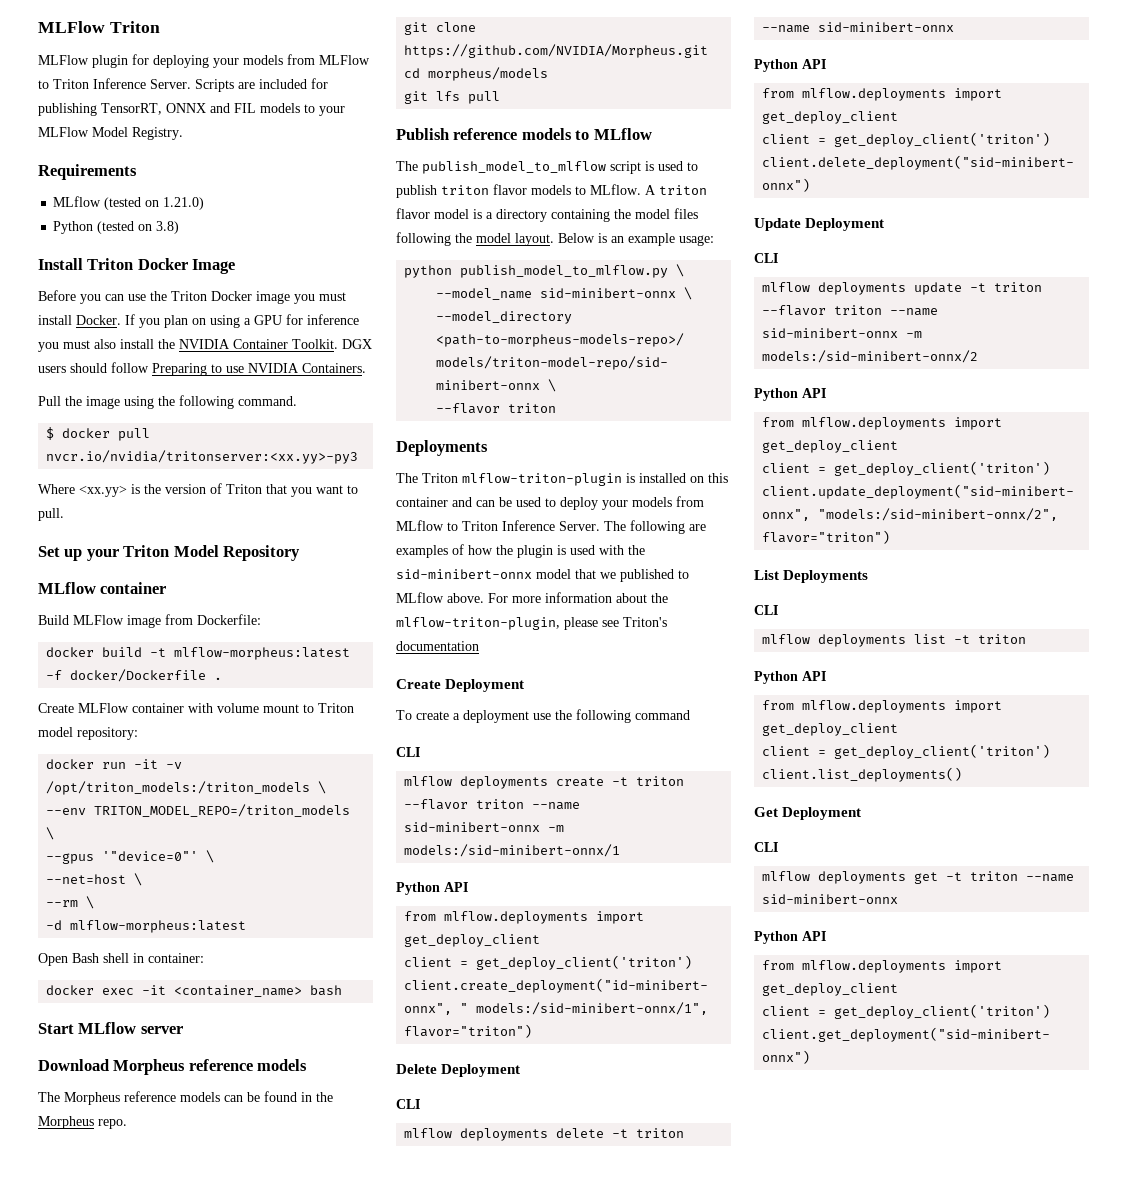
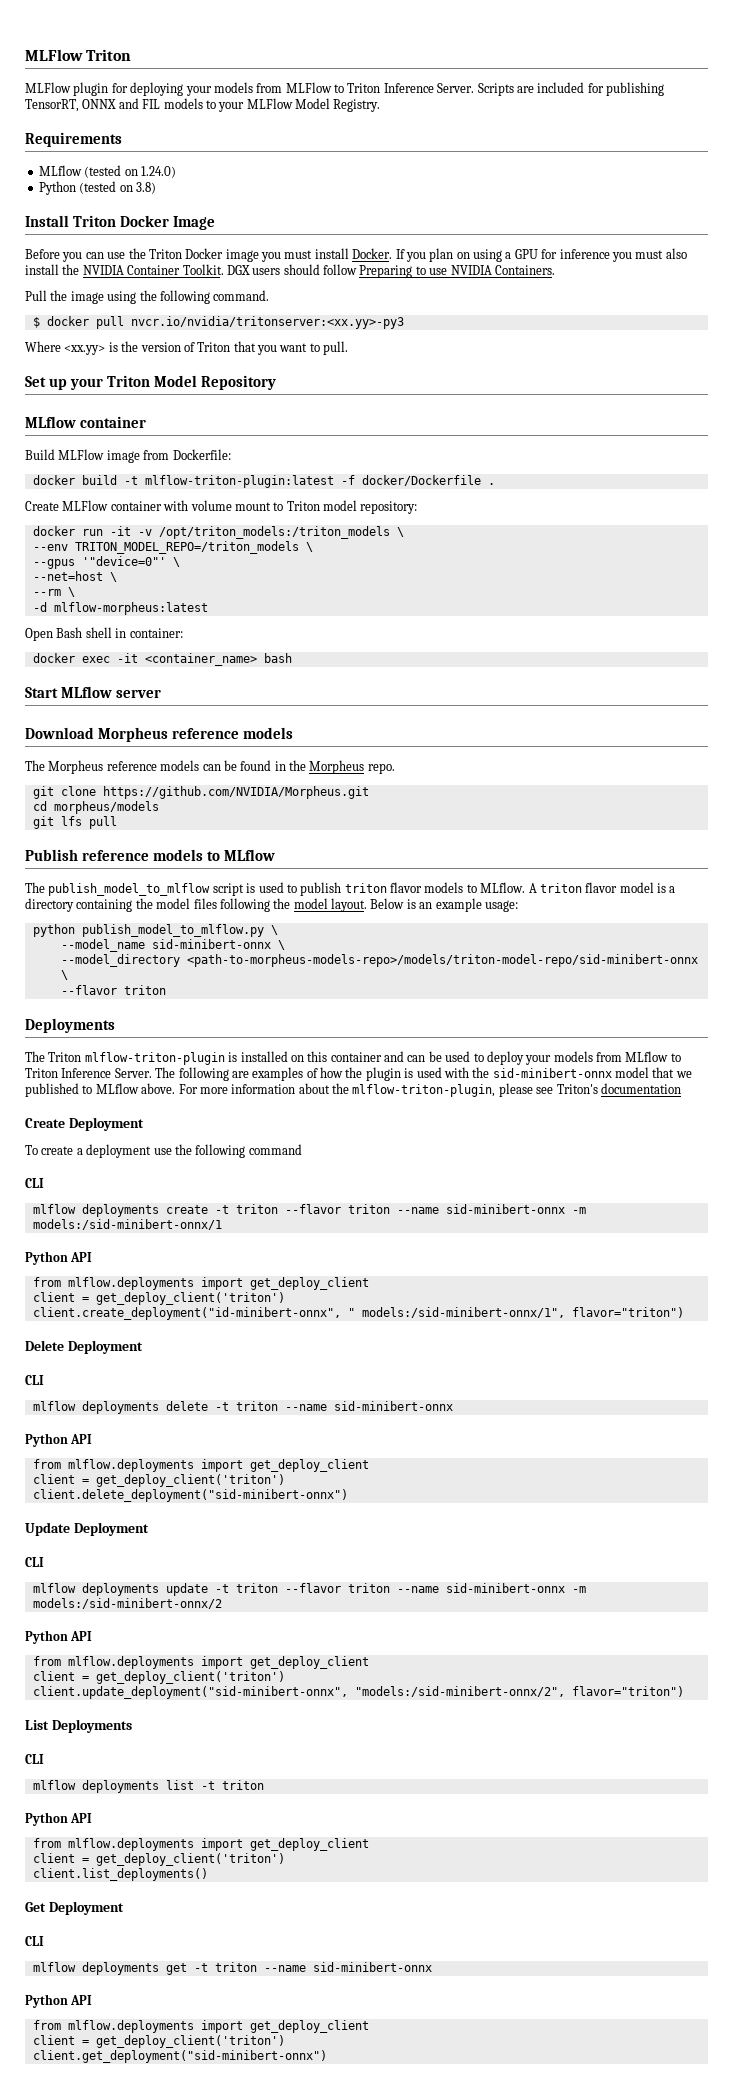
- MLflow (tested on 1.21.0)
+ MLflow (tested on 1.24.0)
- docker build -t mlflow-morpheus:latest -f docker/Dockerfile .
+ docker build -t mlflow-triton-plugin:latest -f docker/Dockerfile .

